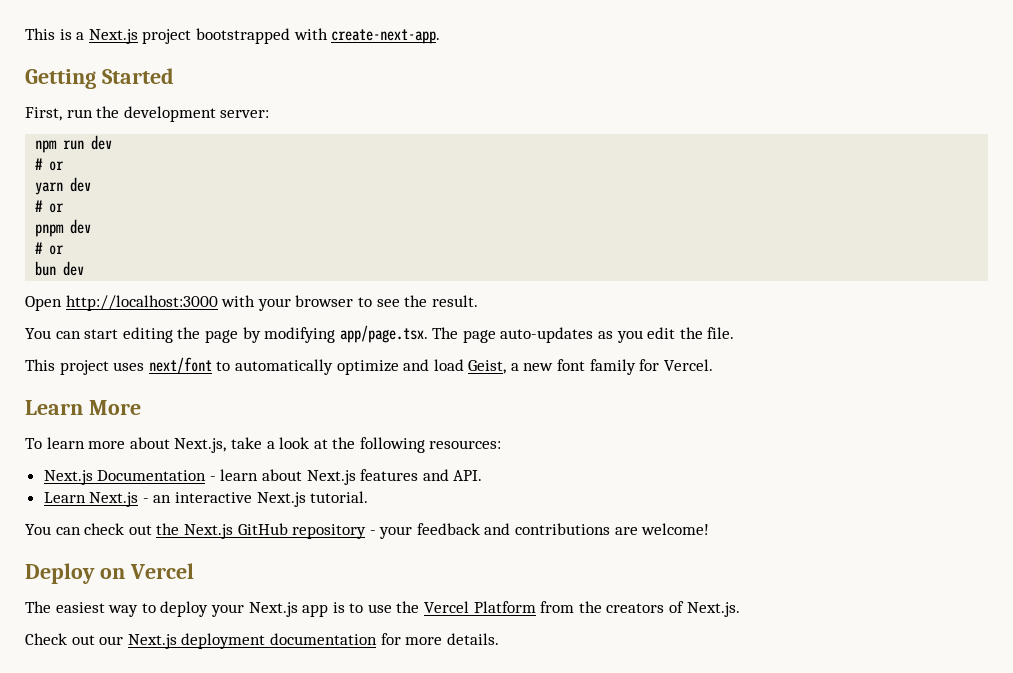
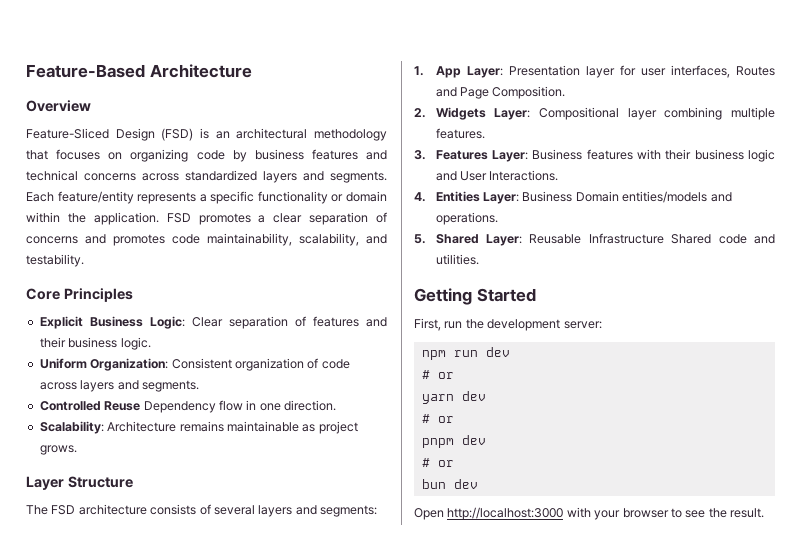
- This is a Next.js project bootstrapped with create-next-app.
+ Feature-Based Architecture
+ Overview
+ Feature-Sliced Design (FSD) is an architectural methodology that focuses on organizing code by business features and technical concerns across standardized layers and segments. Each feature/entity represents a specific functionality or domain within the application. FSD promotes a clear separation of concerns and promotes code maintainability, scalability, and testability.
+ Core Principles
+ Explicit Business Logic: Clear separation of features and their business logic.
+ Uniform Organization: Consistent organization of code across layers and segments.
+ Controlled Reuse Dependency flow in one direction.
+ Scalability: Architecture remains maintainable as project grows.
+ Layer Structure
+ The FSD architecture consists of several layers and segments:
+ 1. App Layer: Presentation layer for user interfaces, Routes and Page Composition.
+ 2. Widgets Layer: Compositional layer combining multiple features.
+ 3. Features Layer: Business features with their business logic and User Interactions.
+ 4. Entities Layer: Business Domain entities/models and operations.
+ 5. Shared Layer: Reusable Infrastructure Shared code and utilities.
- You can start editing the page by modifying app/page.tsx. The page auto-updates as you edit the file.
- This project uses next/font to automatically optimize and load Geist, a new font family for Vercel.
- Learn More
- To learn more about Next.js, take a look at the following resources:
- Next.js Documentation - learn about Next.js features and API.
- Learn Next.js - an interactive Next.js tutorial.
- You can check out the Next.js GitHub repository - your feedback and contributions are welcome!
- Deploy on Vercel
- The easiest way to deploy your Next.js app is to use the Vercel Platform from the creators of Next.js.
- Check out our Next.js deployment documentation for more details.

